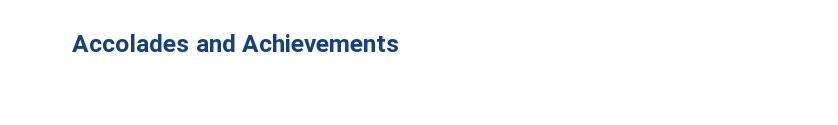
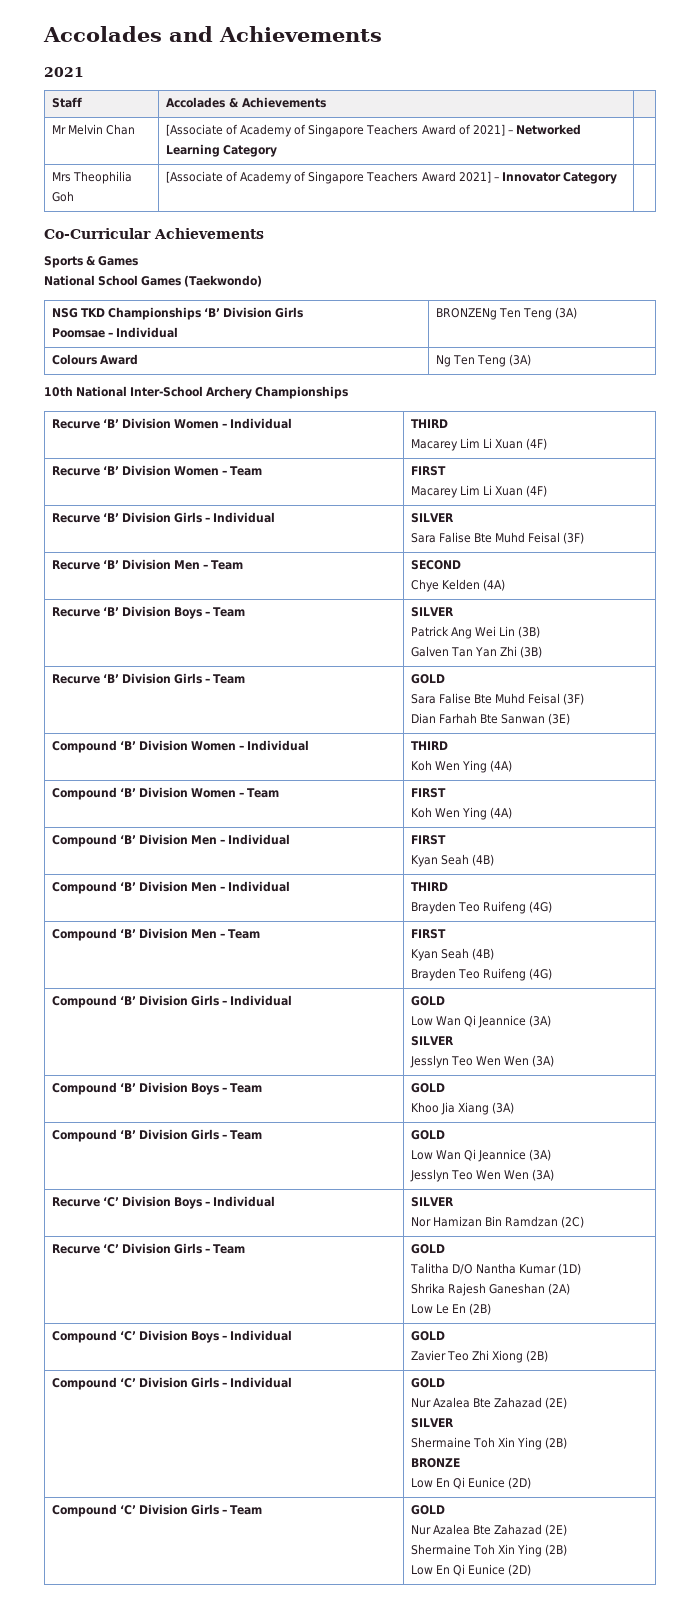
+ 2021
+ Staff | Accolades & Achievements |
+ Mr Melvin Chan | [Associate of Academy of Singapore Teachers Award of 2021] – Networked Learning Category |
+ Mrs Theophilia Goh | [Associate of Academy of Singapore Teachers Award 2021] – Innovator Category |
+ Co-Curricular Achievements
+ Sports & Games
+ National School Games (Taekwondo)
+ NSG TKD Championships ‘B’ Division Girls
+ Poomsae – Individual | BRONZENg Ten Teng (3A)
+ Colours Award | Ng Ten Teng (3A)
+ 10th National Inter-School Archery Championships
+ Recurve ‘B’ Division Women – Individual | THIRD
+ Macarey Lim Li Xuan (4F)
+ Recurve ‘B’ Division Women – Team | FIRST
+ Macarey Lim Li Xuan (4F)
+ Recurve ‘B’ Division Girls – Individual | SILVER
+ Sara Falise Bte Muhd Feisal (3F)
+ Recurve ‘B’ Division Men – Team | SECOND
+ Chye Kelden (4A)
+ Recurve ‘B’ Division Boys – Team | SILVER
+ Patrick Ang Wei Lin (3B)
+ Galven Tan Yan Zhi (3B)
+ Recurve ‘B’ Division Girls – Team | GOLD
+ Sara Falise Bte Muhd Feisal (3F)
+ Dian Farhah Bte Sanwan (3E)
+ Compound ‘B’ Division Women – Individual | THIRD
+ Koh Wen Ying (4A)
+ Compound ‘B’ Division Women – Team | FIRST
+ Koh Wen Ying (4A)
+ Compound ‘B’ Division Men – Individual | FIRST
+ Kyan Seah (4B)
+ Compound ‘B’ Division Men – Individual | THIRD
+ Brayden Teo Ruifeng (4G)
+ Compound ‘B’ Division Men – Team | FIRST
+ Kyan Seah (4B)
+ Brayden Teo Ruifeng (4G)
+ Compound ‘B’ Division Girls – Individual | GOLD
+ Low Wan Qi Jeannice (3A)
+ SILVER
+ Jesslyn Teo Wen Wen (3A)
+ Compound ‘B’ Division Boys – Team | GOLD
+ Khoo Jia Xiang (3A)
+ Compound ‘B’ Division Girls – Team | GOLD
+ Low Wan Qi Jeannice (3A)
+ Jesslyn Teo Wen Wen (3A)
+ Recurve ‘C’ Division Boys – Individual | SILVER
+ Nor Hamizan Bin Ramdzan (2C)
+ Recurve ‘C’ Division Girls – Team | GOLD
+ Talitha D/O Nantha Kumar (1D)
+ Shrika Rajesh Ganeshan (2A)
+ Low Le En (2B)
+ Compound ‘C’ Division Boys – Individual | GOLD
+ Zavier Teo Zhi Xiong (2B)
+ Compound ‘C’ Division Girls – Individual | GOLD
+ Nur Azalea Bte Zahazad (2E)
+ SILVER
+ Shermaine Toh Xin Ying (2B)
+ BRONZE
+ Low En Qi Eunice (2D)
+ Compound ‘C’ Division Girls – Team | GOLD
+ Nur Azalea Bte Zahazad (2E)
+ Shermaine Toh Xin Ying (2B)
+ Low En Qi Eunice (2D)

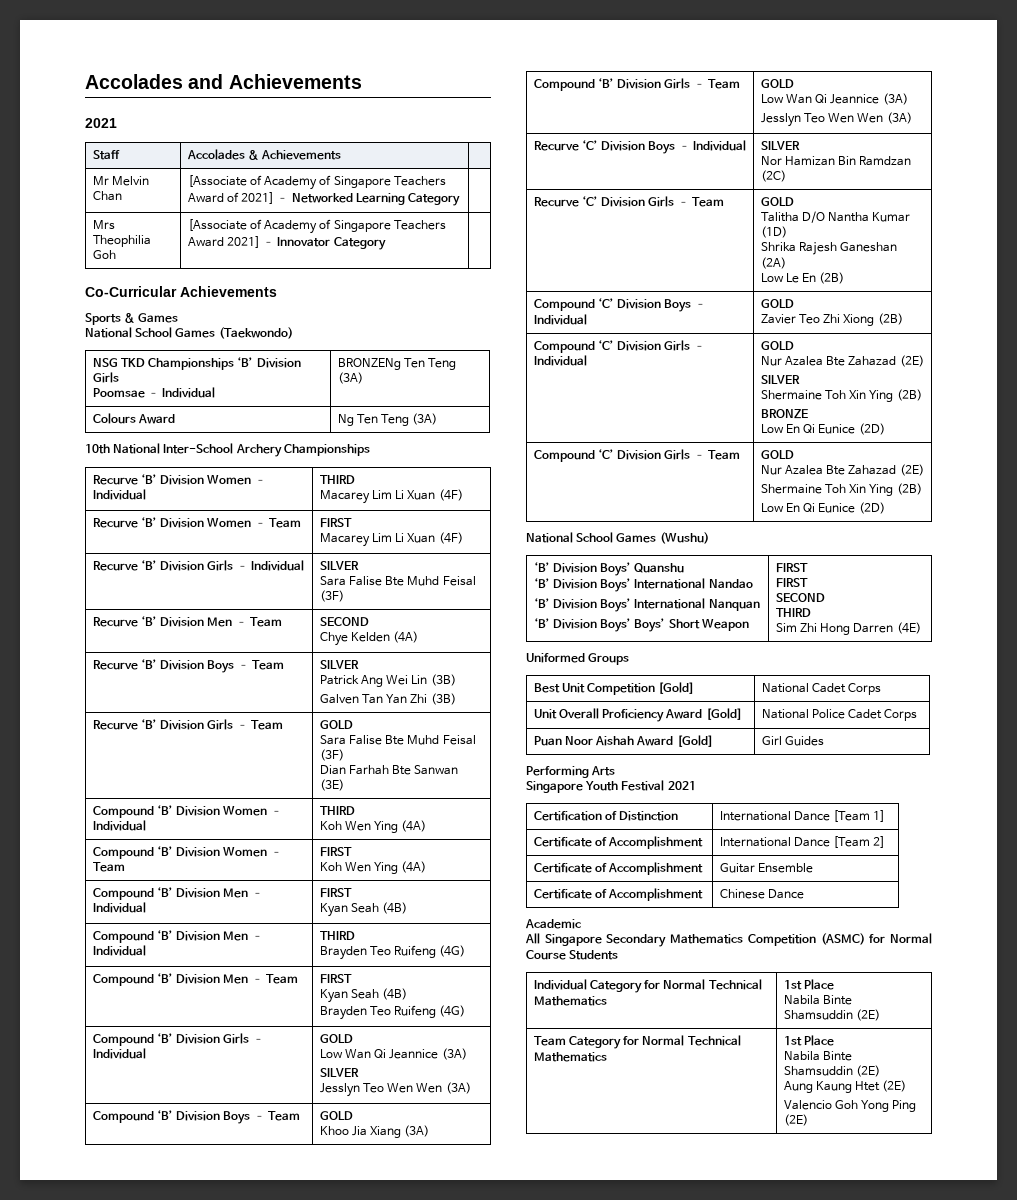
+ National School Games (Wushu)
+ ‘B’ Division Boys’ Quanshu
+ ‘B’ Division Boys’ International Nandao
+ ‘B’ Division Boys’ International Nanquan
+ ‘B’ Division Boys’ Boys’ Short Weapon | FIRST
+ FIRST
+ SECOND
+ THIRD
+ Sim Zhi Hong Darren (4E)
+ Uniformed Groups
+ Best Unit Competition [Gold] | National Cadet Corps
+ Unit Overall Proficiency Award [Gold] | National Police Cadet Corps
+ Puan Noor Aishah Award [Gold] | Girl Guides
+ Performing Arts
+ Singapore Youth Festival 2021
+ Certification of Distinction | International Dance [Team 1]
+ Certificate of Accomplishment | International Dance [Team 2]
+ Certificate of Accomplishment | Guitar Ensemble
+ Certificate of Accomplishment | Chinese Dance
+ Academic
+ All Singapore Secondary Mathematics Competition (ASMC) for Normal Course Students
+ Individual Category for Normal Technical Mathematics | 1st Place
+ Nabila Binte Shamsuddin (2E)
+ Team Category for Normal Technical Mathematics | 1st Place
+ Nabila Binte Shamsuddin (2E)
+ Aung Kaung Htet (2E)
+ Valencio Goh Yong Ping (2E)

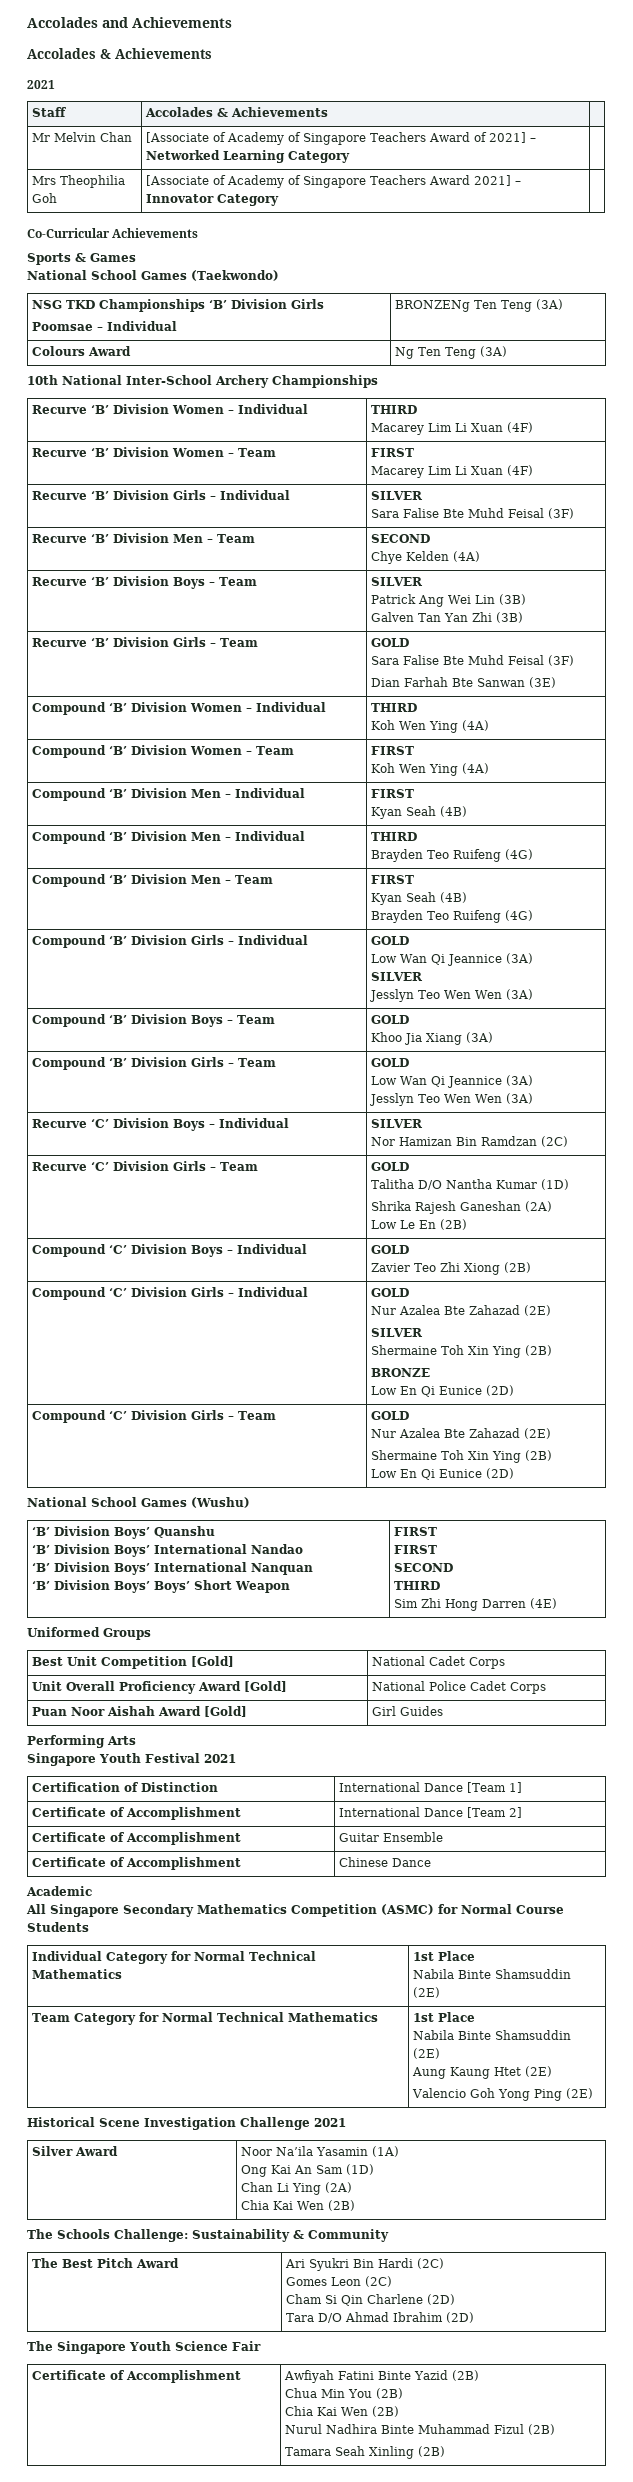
  Accolades and Achievements
+ Accolades & Achievements
+ Historical Scene Investigation Challenge 2021
+ Silver Award | Noor Na’ila Yasamin (1A)
+ Ong Kai An Sam (1D)
+ Chan Li Ying (2A)
+ Chia Kai Wen (2B)
+ The Schools Challenge: Sustainability & Community
+ The Best Pitch Award | Ari Syukri Bin Hardi (2C)
+ Gomes Leon (2C)
+ Cham Si Qin Charlene (2D)
+ Tara D/O Ahmad Ibrahim (2D)
+ The Singapore Youth Science Fair
+ Certificate of Accomplishment | Awfiyah Fatini Binte Yazid (2B)
+ Chua Min You (2B)
+ Chia Kai Wen (2B)
+ Nurul Nadhira Binte Muhammad Fizul (2B)
+ Tamara Seah Xinling (2B)

